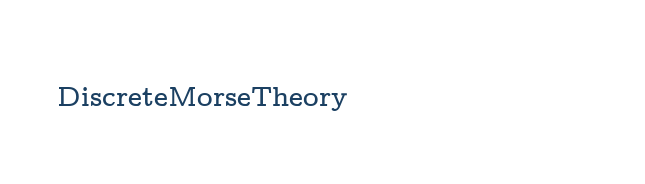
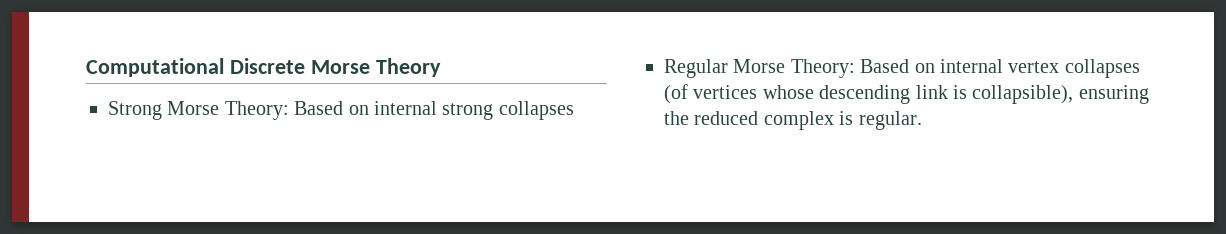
- DiscreteMorseTheory
+ Computational Discrete Morse Theory
+ Strong Morse Theory: Based on internal strong collapses
+ Regular Morse Theory: Based on internal vertex collapses (of vertices whose descending link is collapsible), ensuring the reduced complex is regular.

